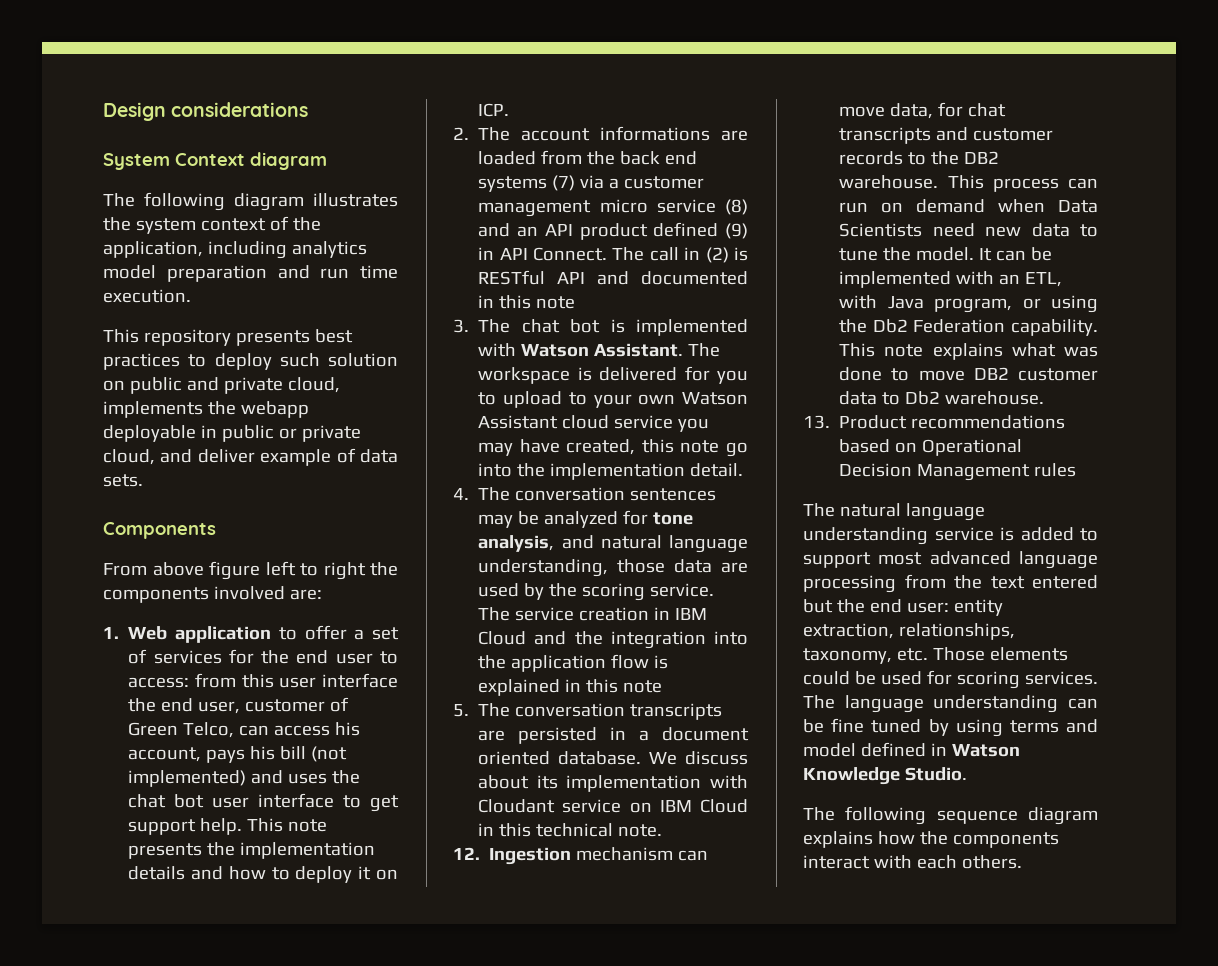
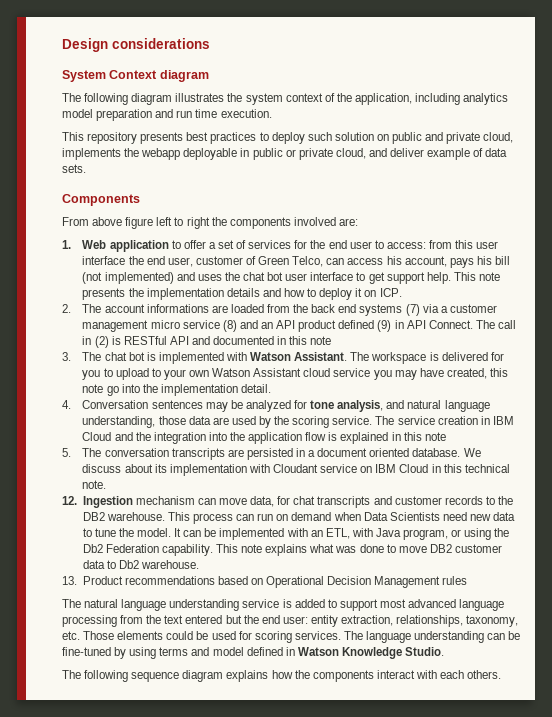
- 4. The conversation sentences may be analyzed for tone analysis, and natural language understanding, those data are used by the scoring service.
+ 4. Conversation sentences may be analyzed for tone analysis, and natural language understanding, those data are used by the scoring service.
- The language understanding can be fine tuned by using terms and model defined in Watson Knowledge Studio.
+ The language understanding can be fine-tuned by using terms and model defined in Watson Knowledge Studio.

